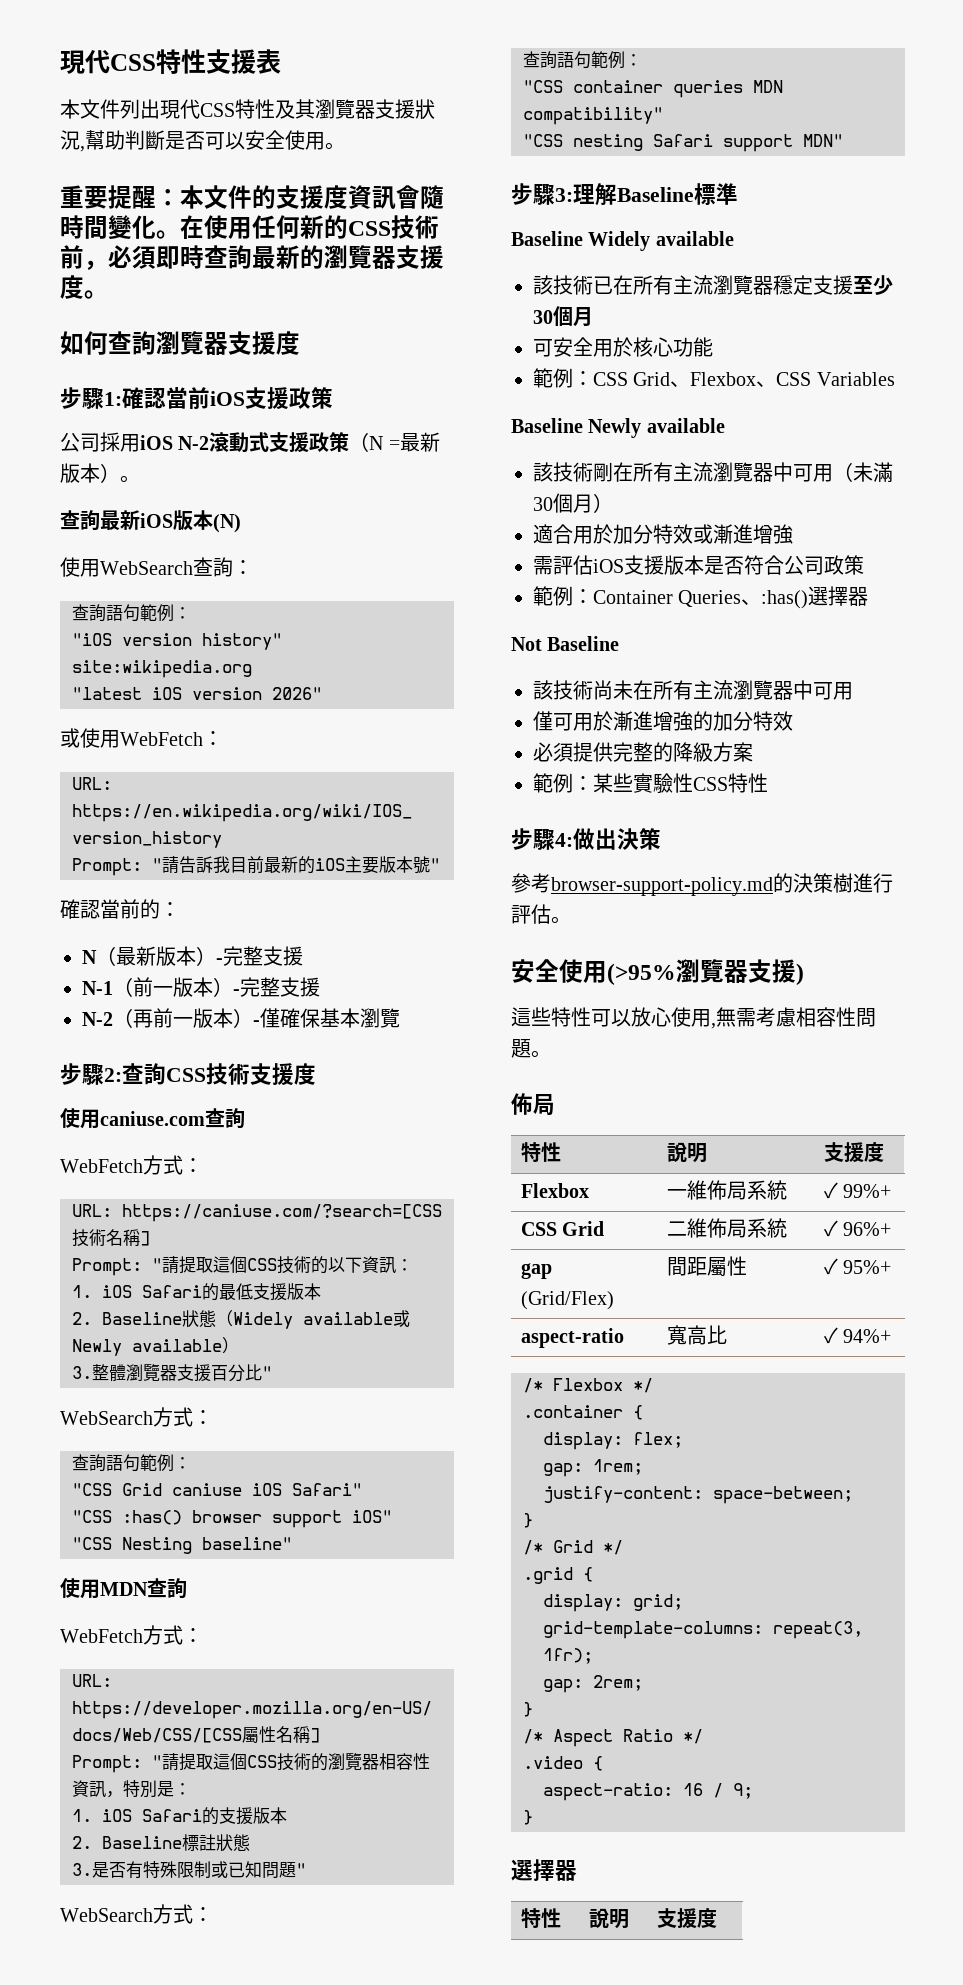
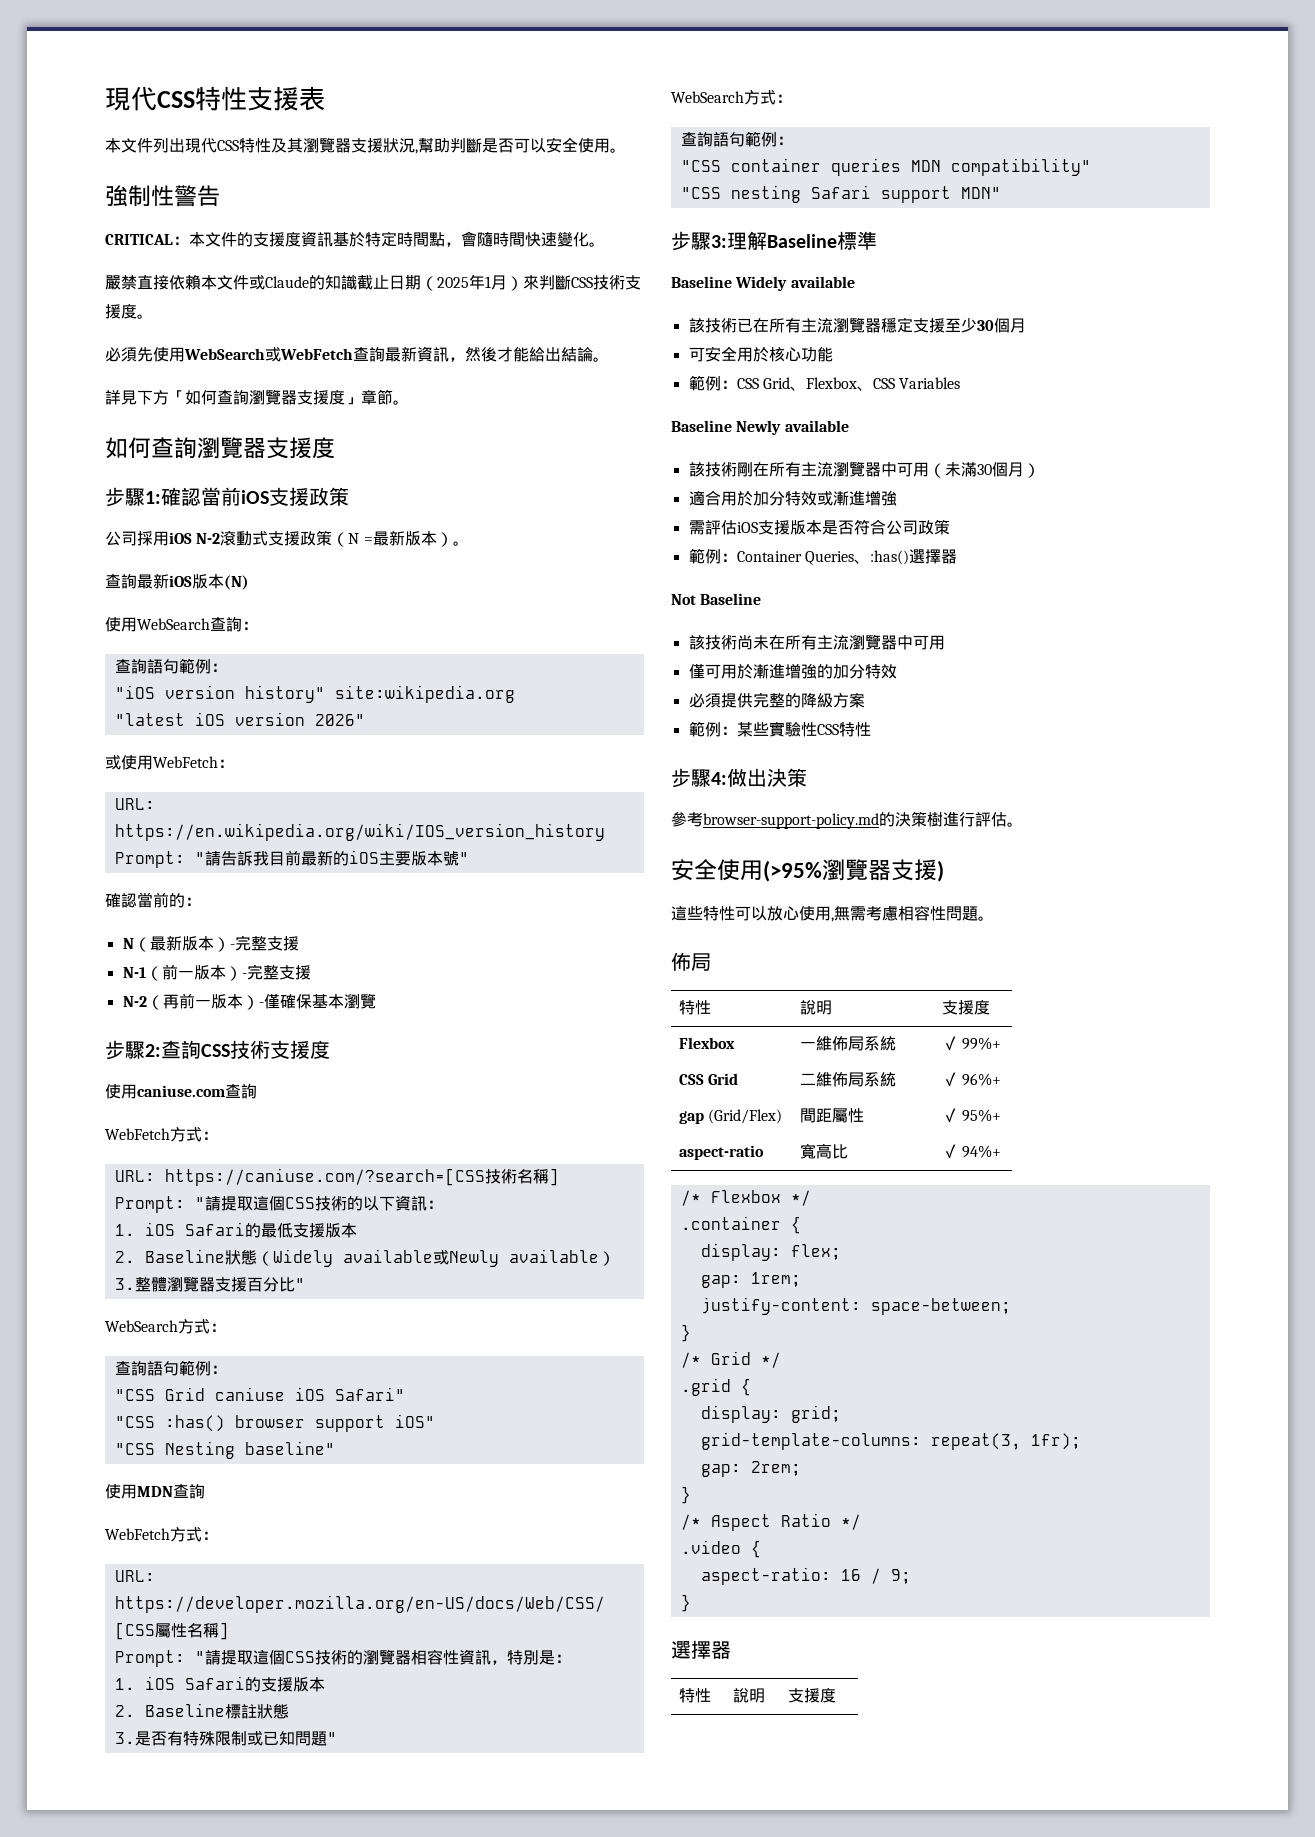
- 重要提醒：本文件的支援度資訊會隨時間變化。在使用任何新的CSS技術前，必須即時查詢最新的瀏覽器支援度。
+ 強制性警告
+ CRITICAL：本文件的支援度資訊基於特定時間點，會隨時間快速變化。
+ 嚴禁直接依賴本文件或Claude的知識截止日期（2025年1月）來判斷CSS技術支援度。
+ 必須先使用WebSearch或WebFetch查詢最新資訊，然後才能給出結論。
+ 詳見下方「如何查詢瀏覽器支援度」章節。

